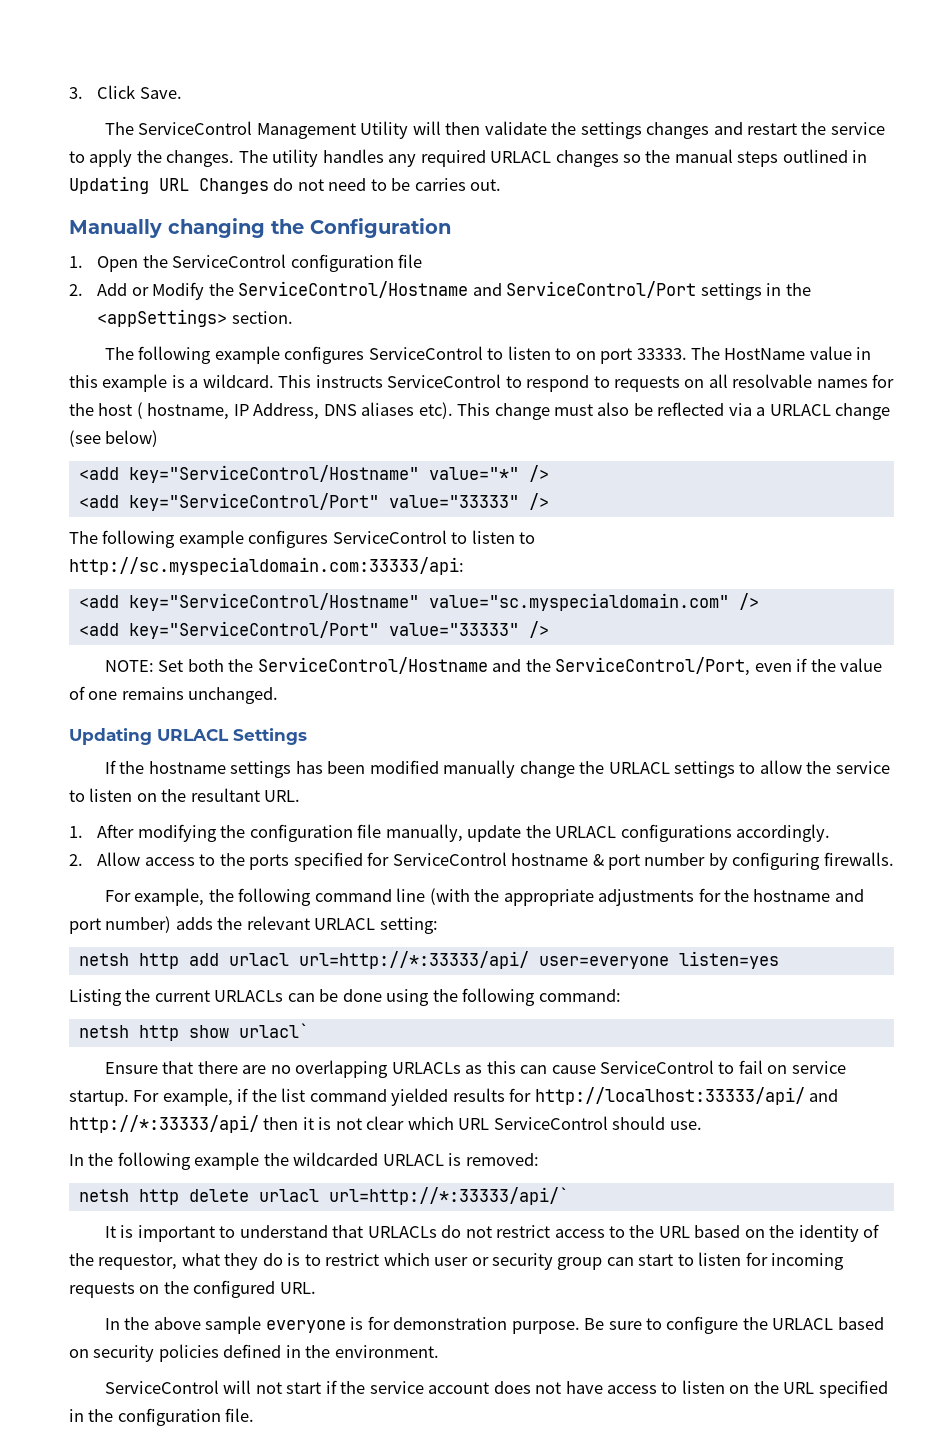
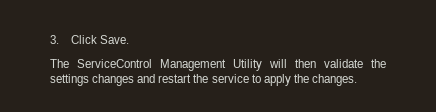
- The utility handles any required URLACL changes so the manual steps outlined in Updating URL Changes do not need to be carries out.
- Manually changing the Configuration
- 1. Open the ServiceControl configuration file
- 2. Add or Modify the ServiceControl/Hostname and ServiceControl/Port settings in the <appSettings> section.
- The following example configures ServiceControl to listen to on port 33333. The HostName value in this example is a wildcard. This instructs ServiceControl to respond to requests on all resolvable names for the host ( hostname, IP Address, DNS aliases etc). This change must also be reflected via a URLACL change (see below)
- <add key="ServiceControl/Hostname" value="*" />
- <add key="ServiceControl/Port" value="33333" />
- The following example configures ServiceControl to listen to http://sc.myspecialdomain.com:33333/api:
- <add key="ServiceControl/Hostname" value="sc.myspecialdomain.com" />
- <add key="ServiceControl/Port" value="33333" />
- NOTE: Set both the ServiceControl/Hostname and the ServiceControl/Port, even if the value of one remains unchanged.
- Updating URLACL Settings
- If the hostname settings has been modified manually change the URLACL settings to allow the service to listen on the resultant URL.
- 1. After modifying the configuration file manually, update the URLACL configurations accordingly.
- 2. Allow access to the ports specified for ServiceControl hostname & port number by configuring firewalls.
- For example, the following command line (with the appropriate adjustments for the hostname and port number) adds the relevant URLACL setting:
- netsh http add urlacl url=http://*:33333/api/ user=everyone listen=yes
- Listing the current URLACLs can be done using the following command:
- netsh http show urlacl`
- Ensure that there are no overlapping URLACLs as this can cause ServiceControl to fail on service startup. For example, if the list command yielded results for http://localhost:33333/api/ and http://*:33333/api/ then it is not clear which URL ServiceControl should use.
- In the following example the wildcarded URLACL is removed:
- netsh http delete urlacl url=http://*:33333/api/`
- It is important to understand that URLACLs do not restrict access to the URL based on the identity of the requestor, what they do is to restrict which user or security group can start to listen for incoming requests on the configured URL.
- In the above sample everyone is for demonstration purpose. Be sure to configure the URLACL based on security policies defined in the environment.
- ServiceControl will not start if the service account does not have access to listen on the URL specified in the configuration file.

